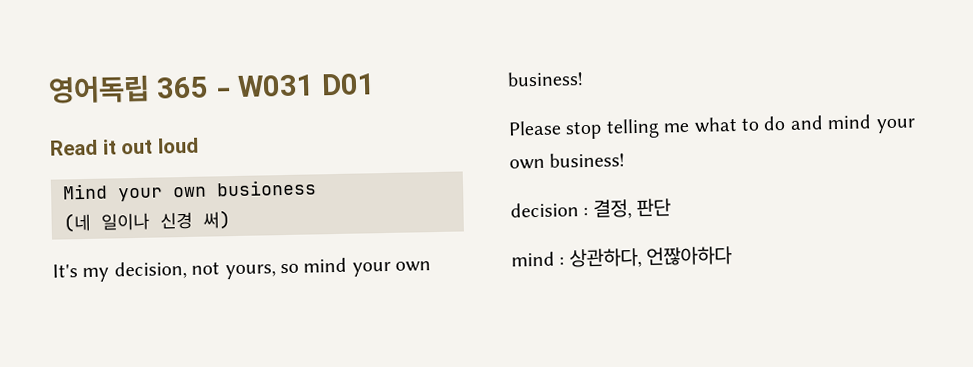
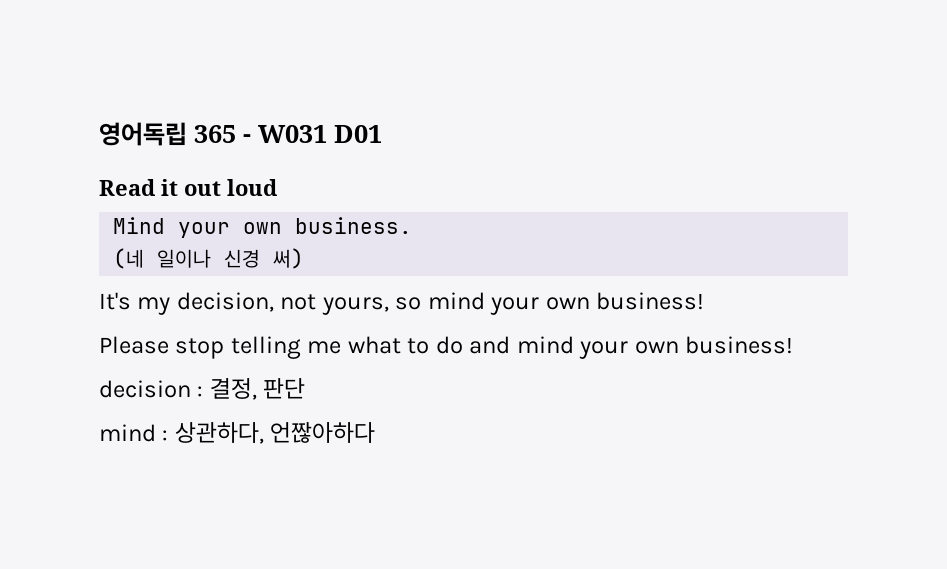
- Mind your own busioness
+ Mind your own business.

